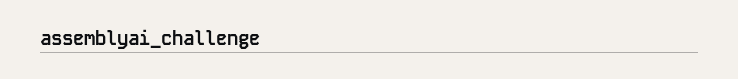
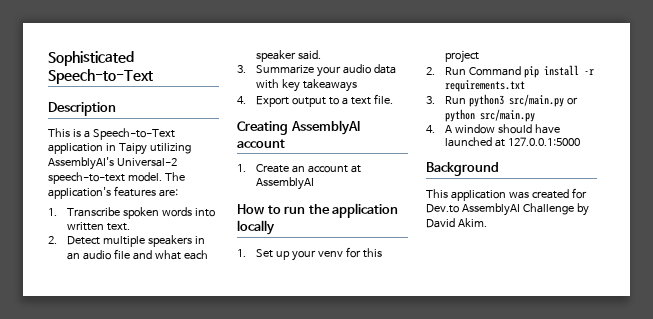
- assemblyai_challenge
+ Sophisticated Speech-to-Text
+ Description
+ This is a Speech-to-Text application in Taipy utilizing AssemblyAI's Universal-2 speech-to-text model. The application's features are:
+ 1. Transcribe spoken words into written text.
+ 2. Detect multiple speakers in an audio file and what each speaker said.
+ 3. Summarize your audio data with key takeaways
+ 4. Export output to a text file.
+ Creating AssemblyAI account
+ 1. Create an account at AssemblyAI
+ How to run the application locally
+ 1. Set up your venv for this project
+ 2. Run Command pip install -r requirements.txt
+ 3. Run python3 src/main.py or python src/main.py
+ 4. A window should have launched at 127.0.0.1:5000
+ Background
+ This application was created for Dev.to AssemblyAI Challenge by David Akim.

